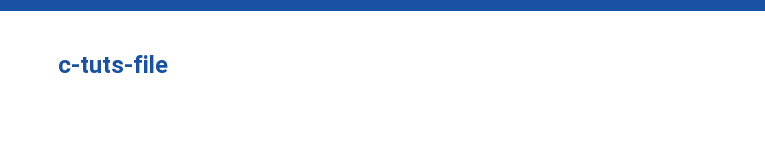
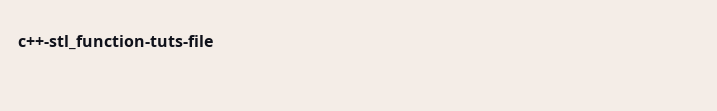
- c-tuts-file
+ c++-stl_function-tuts-file

